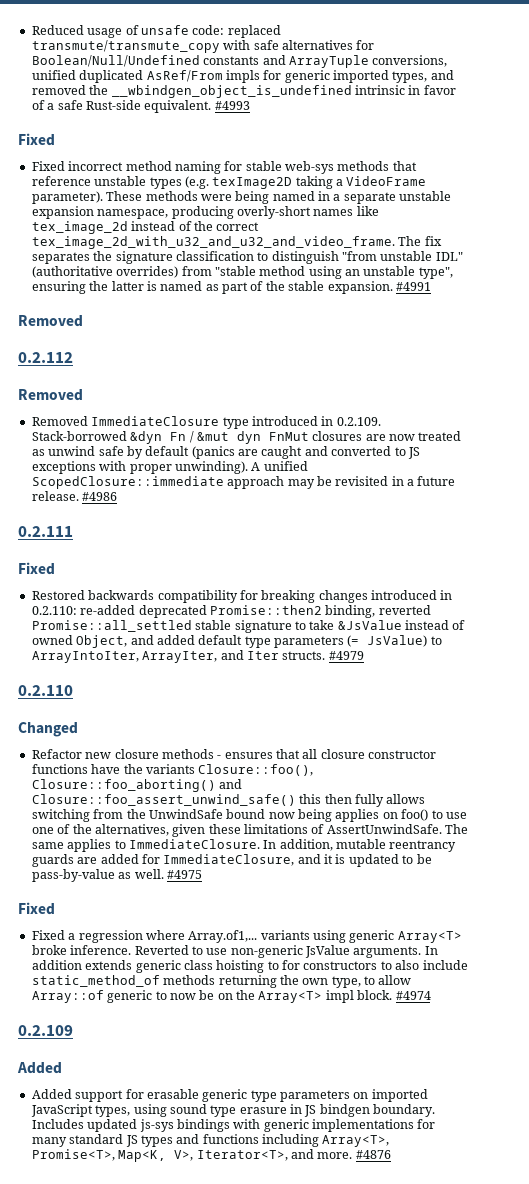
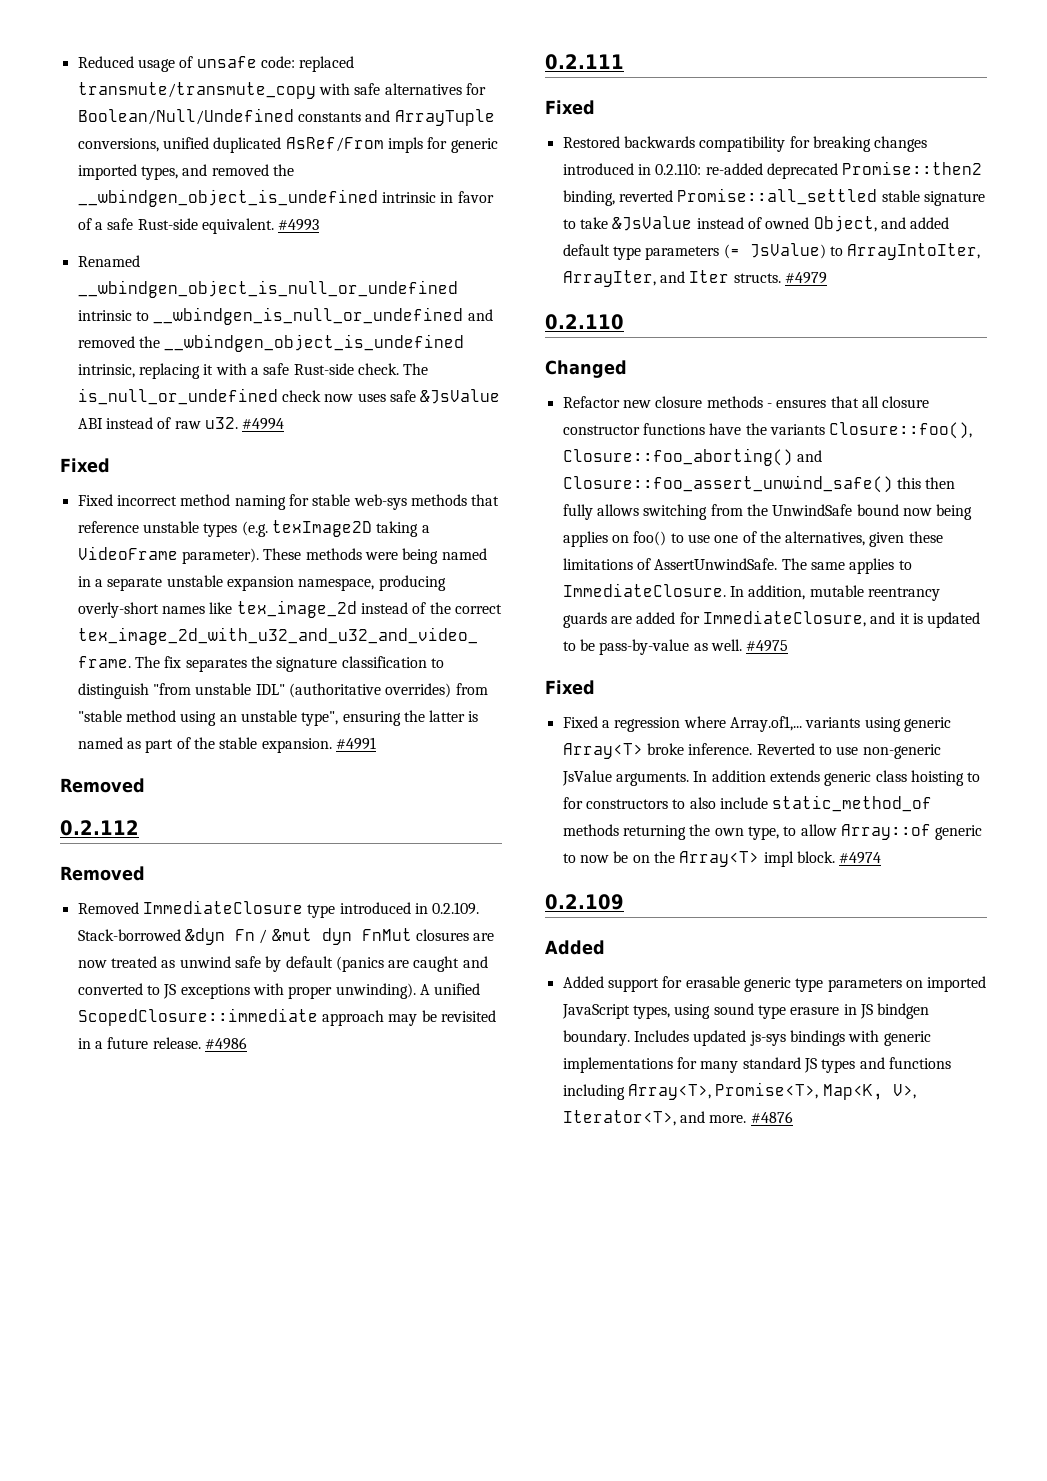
+ Renamed __wbindgen_object_is_null_or_undefined intrinsic to __wbindgen_is_null_or_undefined and removed the __wbindgen_object_is_undefined intrinsic, replacing it with a safe Rust-side check. The is_null_or_undefined check now uses safe &JsValue ABI instead of raw u32. #4994

